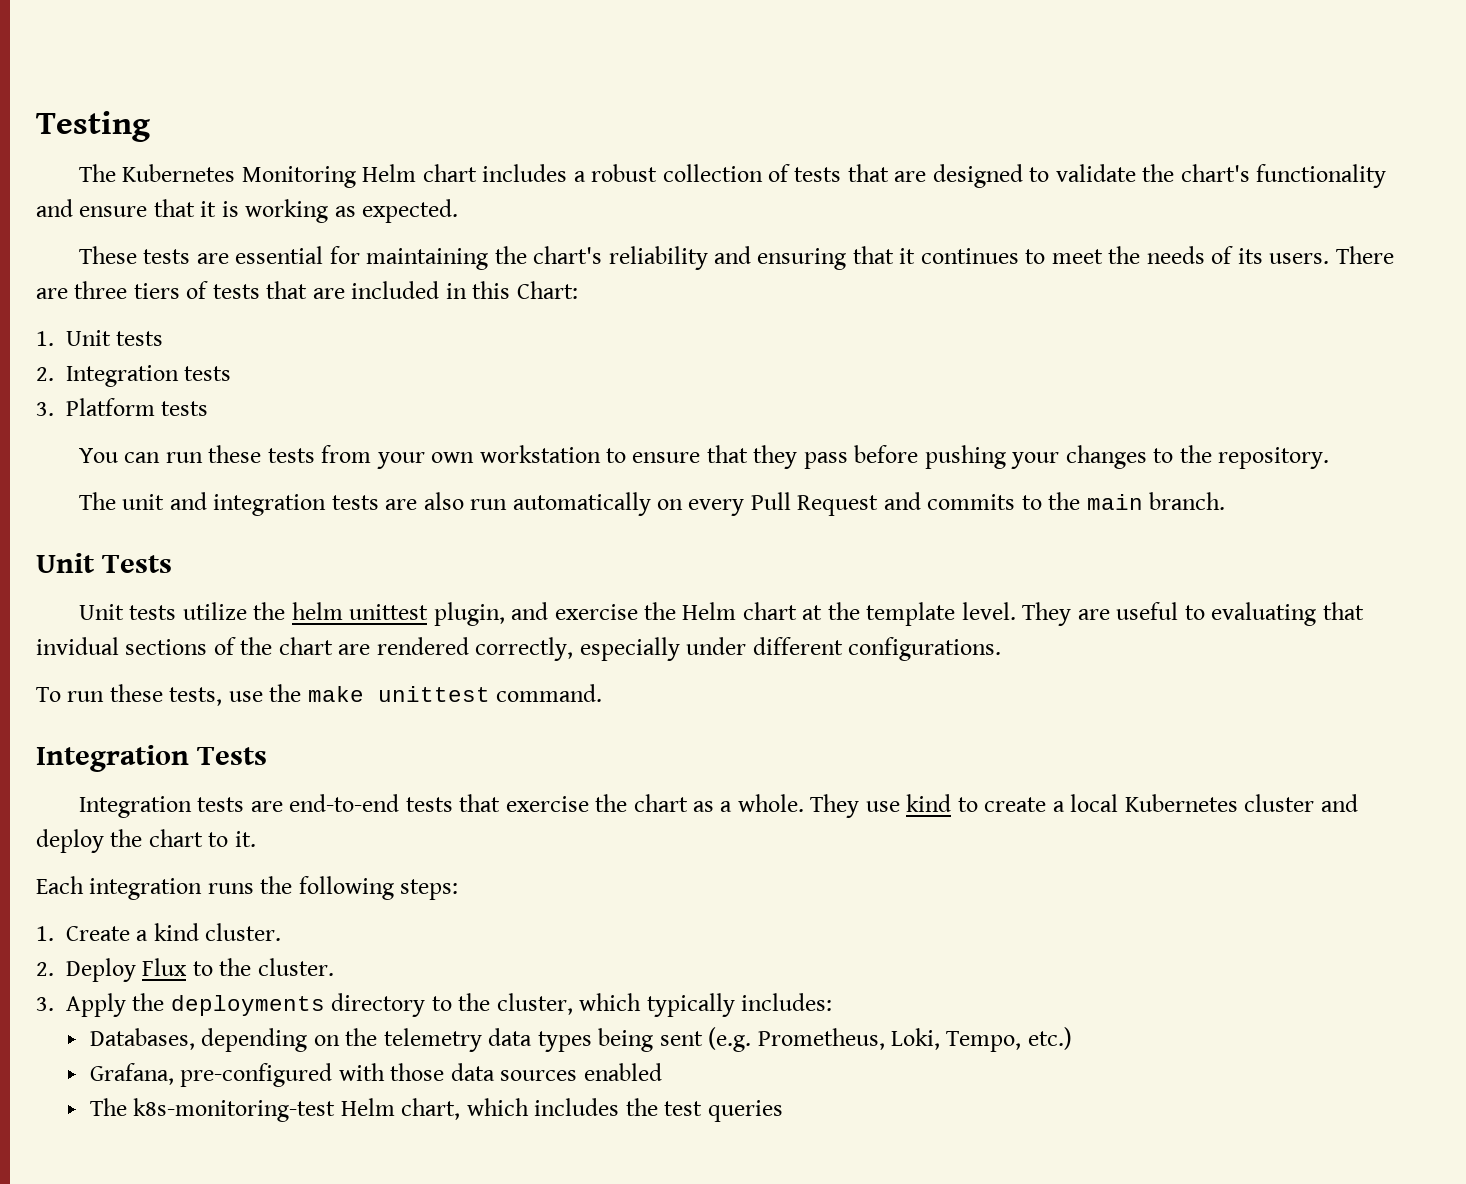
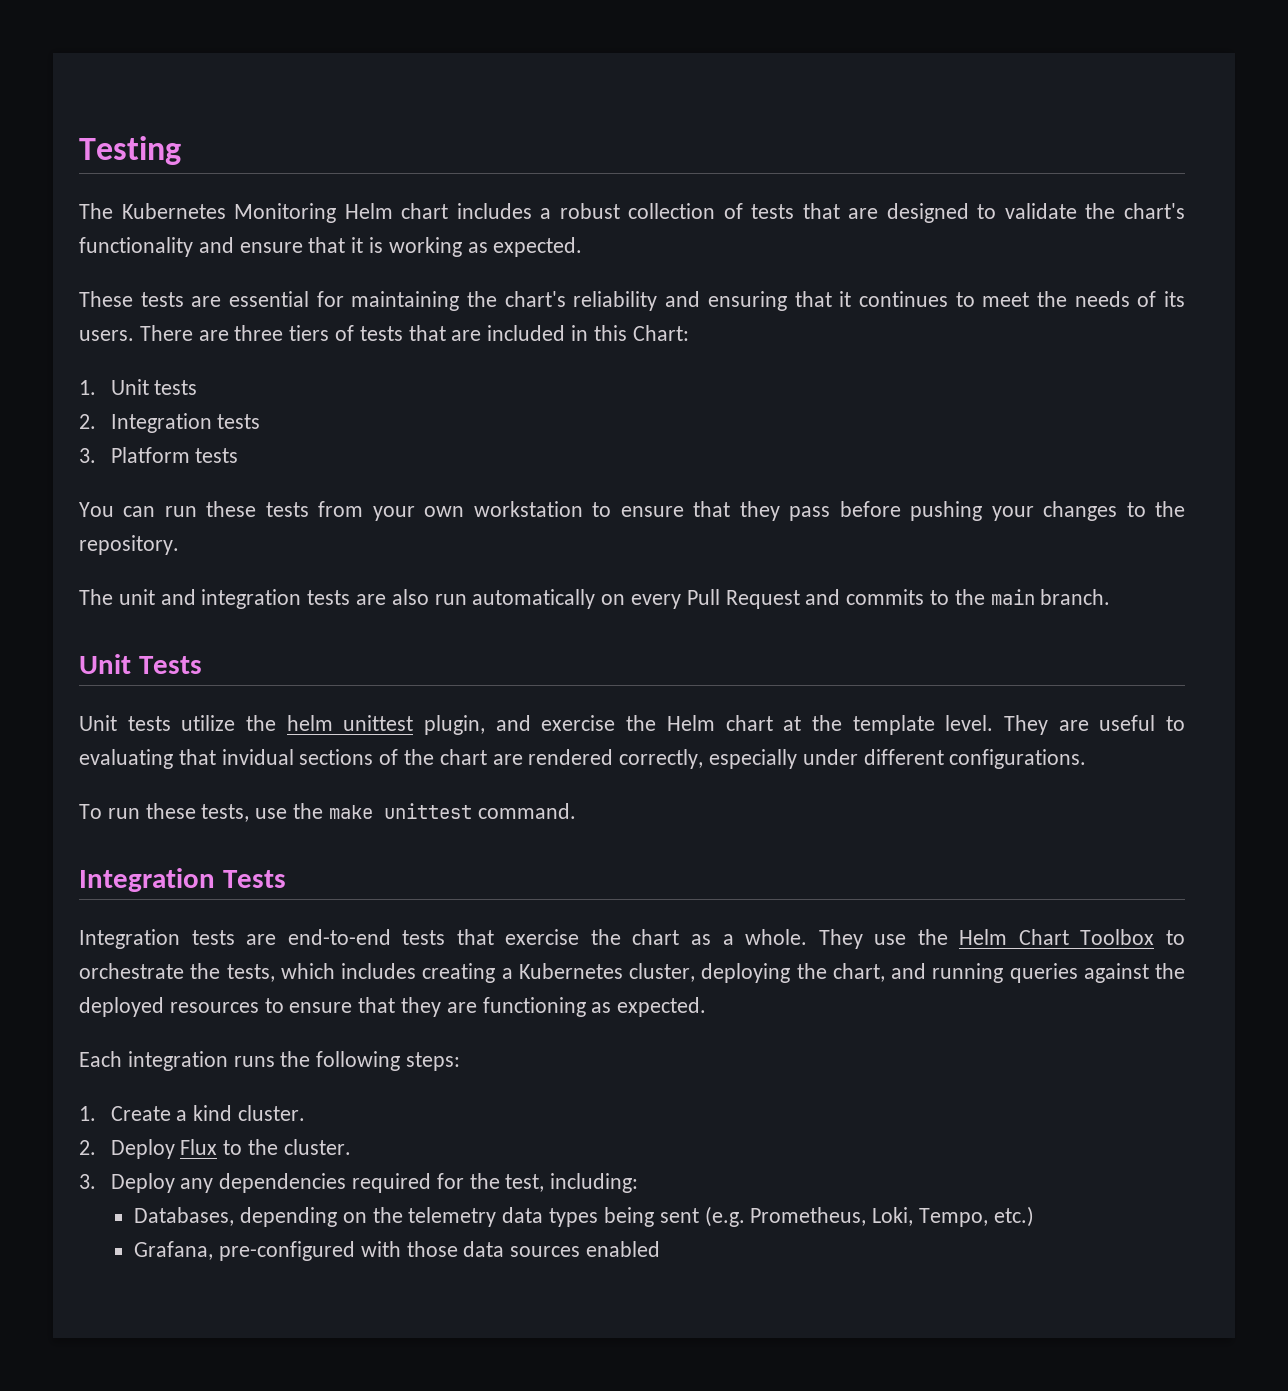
- They use kind to create a local Kubernetes cluster and deploy the chart to it.
+ They use the Helm Chart Toolbox to orchestrate the tests, which includes creating a Kubernetes cluster, deploying the chart, and running queries against the deployed resources to ensure that they are functioning as expected.
- 3. Apply the deployments directory to the cluster, which typically includes:
+ 3. Deploy any dependencies required for the test, including:
- The k8s-monitoring-test Helm chart, which includes the test queries

